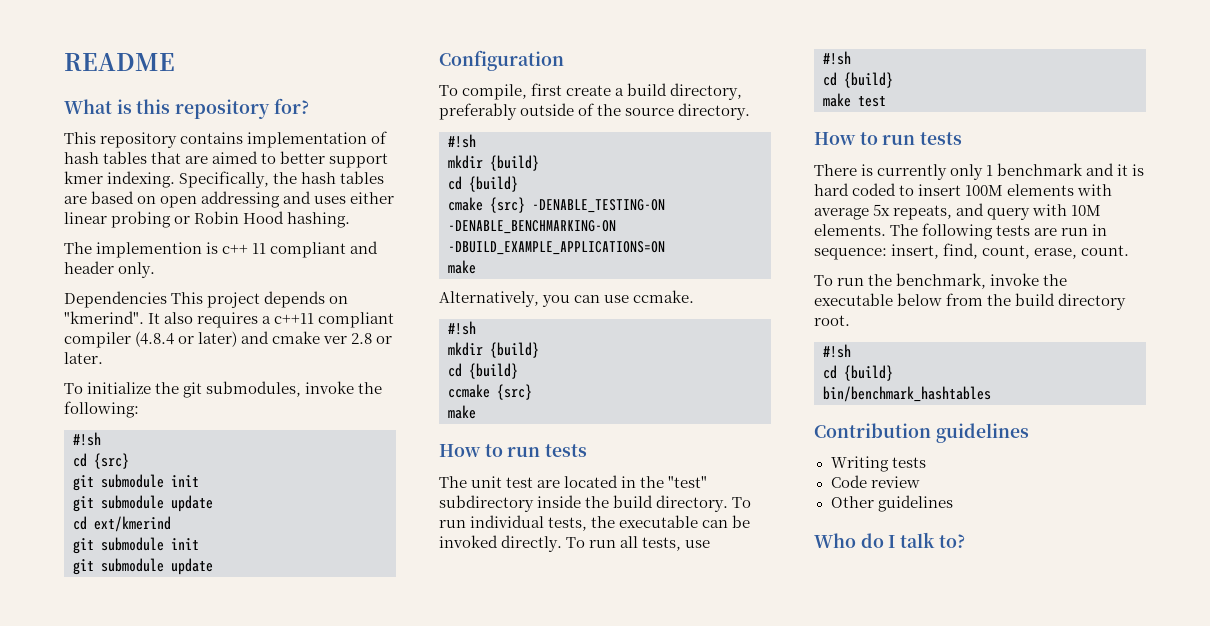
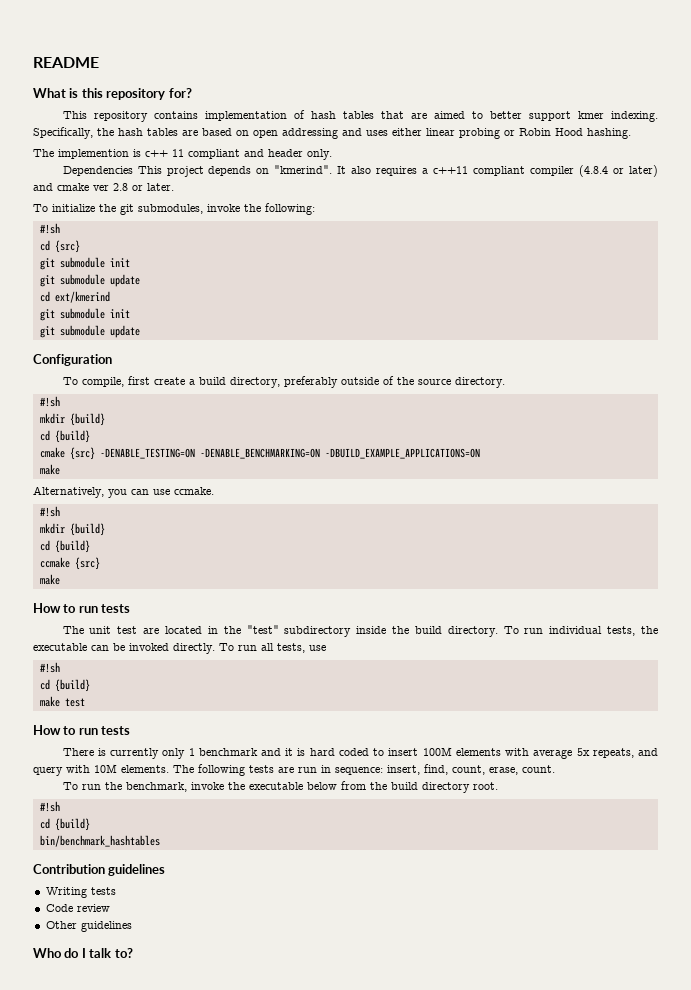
- cmake {src} -DENABLE_TESTING-ON -DENABLE_BENCHMARKING-ON -DBUILD_EXAMPLE_APPLICATIONS=ON
+ cmake {src} -DENABLE_TESTING=ON -DENABLE_BENCHMARKING=ON -DBUILD_EXAMPLE_APPLICATIONS=ON

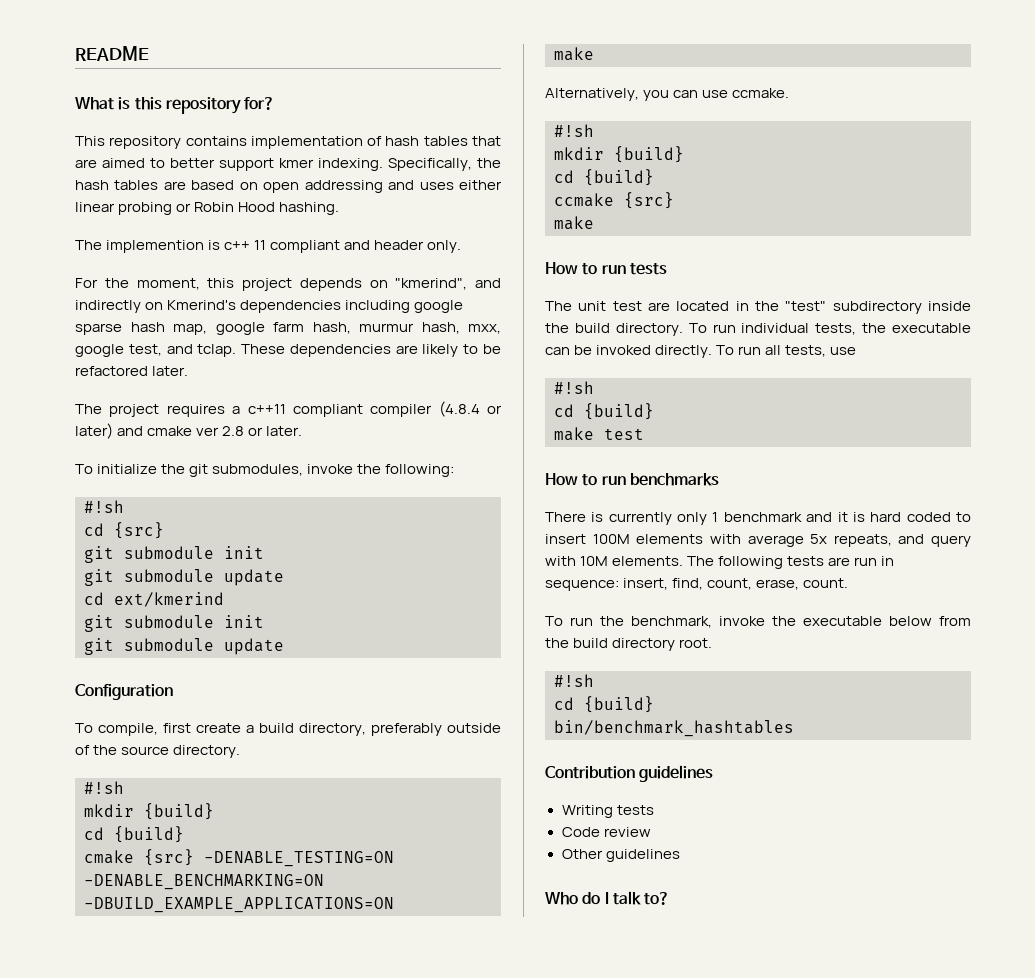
- Dependencies This project depends on "kmerind". It also requires a c++11 compliant compiler (4.8.4 or later) and cmake ver 2.8 or later.
+ For the moment, this project depends on "kmerind", and indirectly on Kmerind's dependencies including google sparse hash map, google farm hash, murmur hash, mxx, google test, and tclap. These dependencies are likely to be refactored later.
+ The project requires a c++11 compliant compiler (4.8.4 or later) and cmake ver 2.8 or later.
  make test
- How to run tests
+ How to run benchmarks

